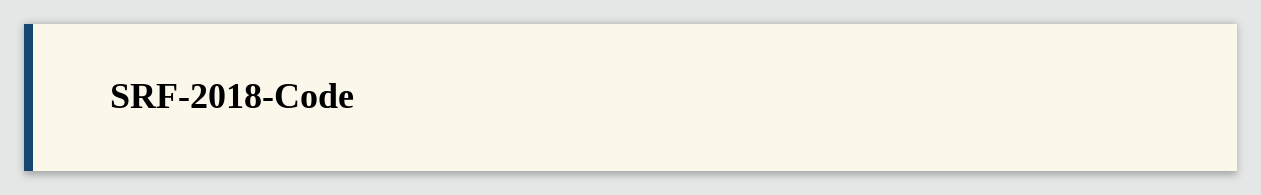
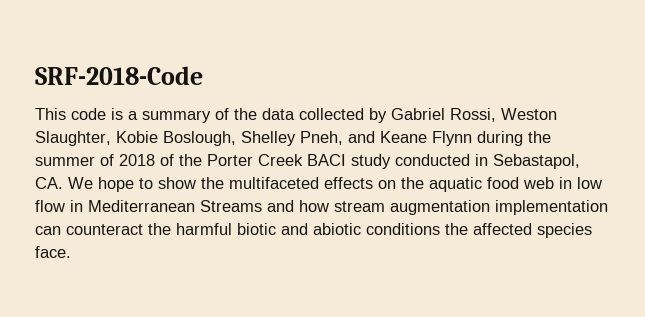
+ This code is a summary of the data collected by Gabriel Rossi, Weston Slaughter, Kobie Boslough, Shelley Pneh, and Keane Flynn during the summer of 2018 of the Porter Creek BACI study conducted in Sebastapol, CA. We hope to show the multifaceted effects on the aquatic food web in low flow in Mediterranean Streams and how stream augmentation implementation can counteract the harmful biotic and abiotic conditions the affected species face.

